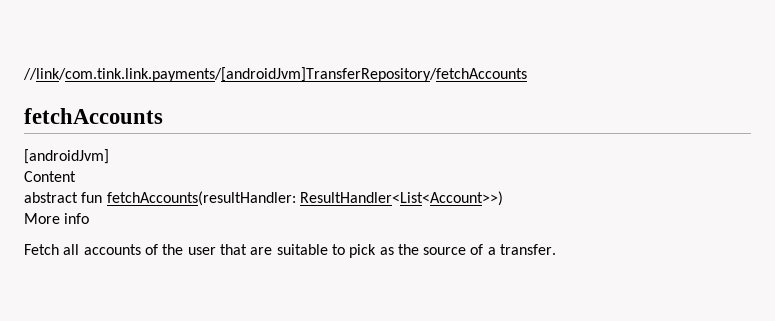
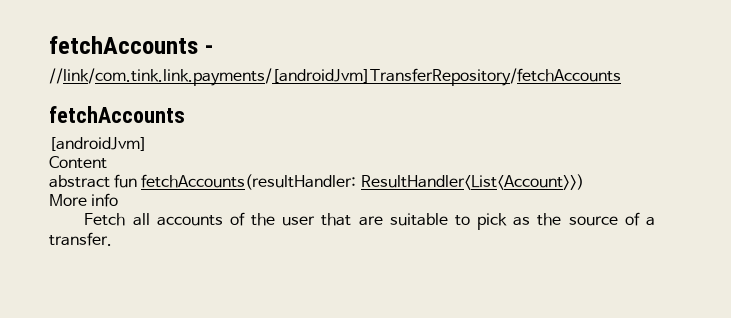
+ fetchAccounts -

